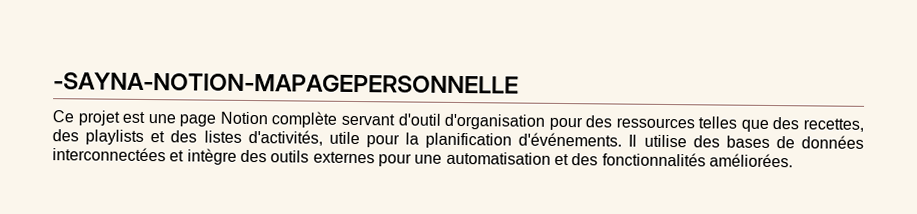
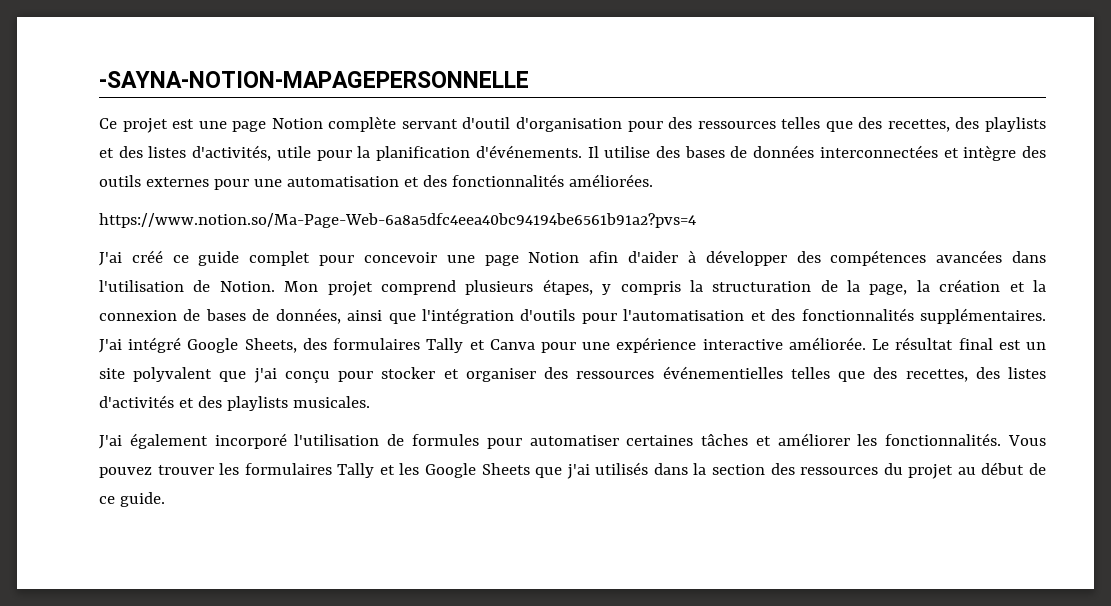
+ https://www.notion.so/Ma-Page-Web-6a8a5dfc4eea40bc94194be6561b91a2?pvs=4
+ J'ai créé ce guide complet pour concevoir une page Notion afin d'aider à développer des compétences avancées dans l'utilisation de Notion. Mon projet comprend plusieurs étapes, y compris la structuration de la page, la création et la connexion de bases de données, ainsi que l'intégration d'outils pour l'automatisation et des fonctionnalités supplémentaires. J'ai intégré Google Sheets, des formulaires Tally et Canva pour une expérience interactive améliorée. Le résultat final est un site polyvalent que j'ai conçu pour stocker et organiser des ressources événementielles telles que des recettes, des listes d'activités et des playlists musicales.
+ J'ai également incorporé l'utilisation de formules pour automatiser certaines tâches et améliorer les fonctionnalités. Vous pouvez trouver les formulaires Tally et les Google Sheets que j'ai utilisés dans la section des ressources du projet au début de ce guide.

